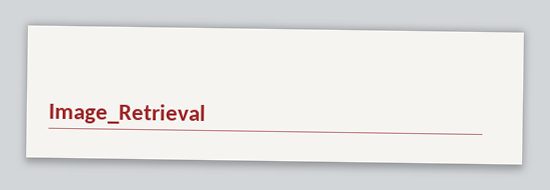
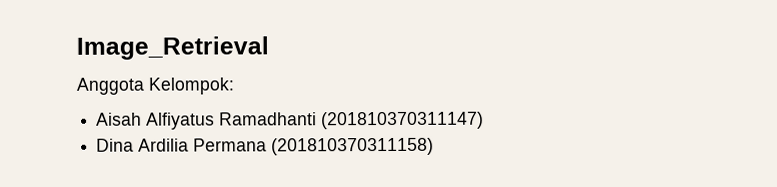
+ Anggota Kelompok:
+ Aisah Alfiyatus Ramadhanti (201810370311147)
+ Dina Ardilia Permana (201810370311158)

